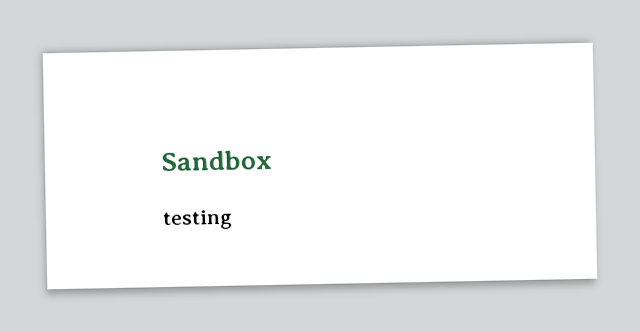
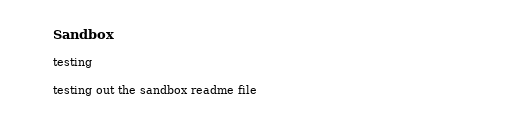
+ testing out the sandbox readme file

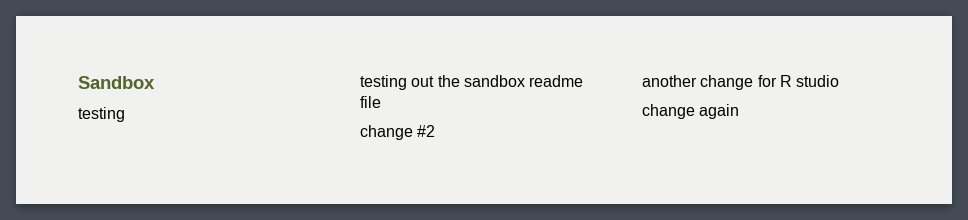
+ change #2
+ another change for R studio
+ change again

